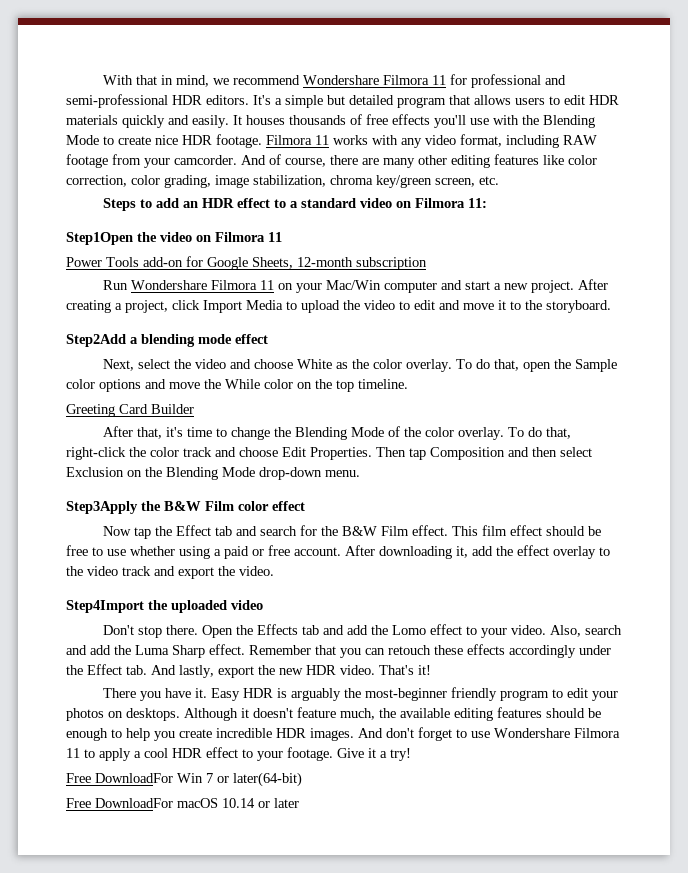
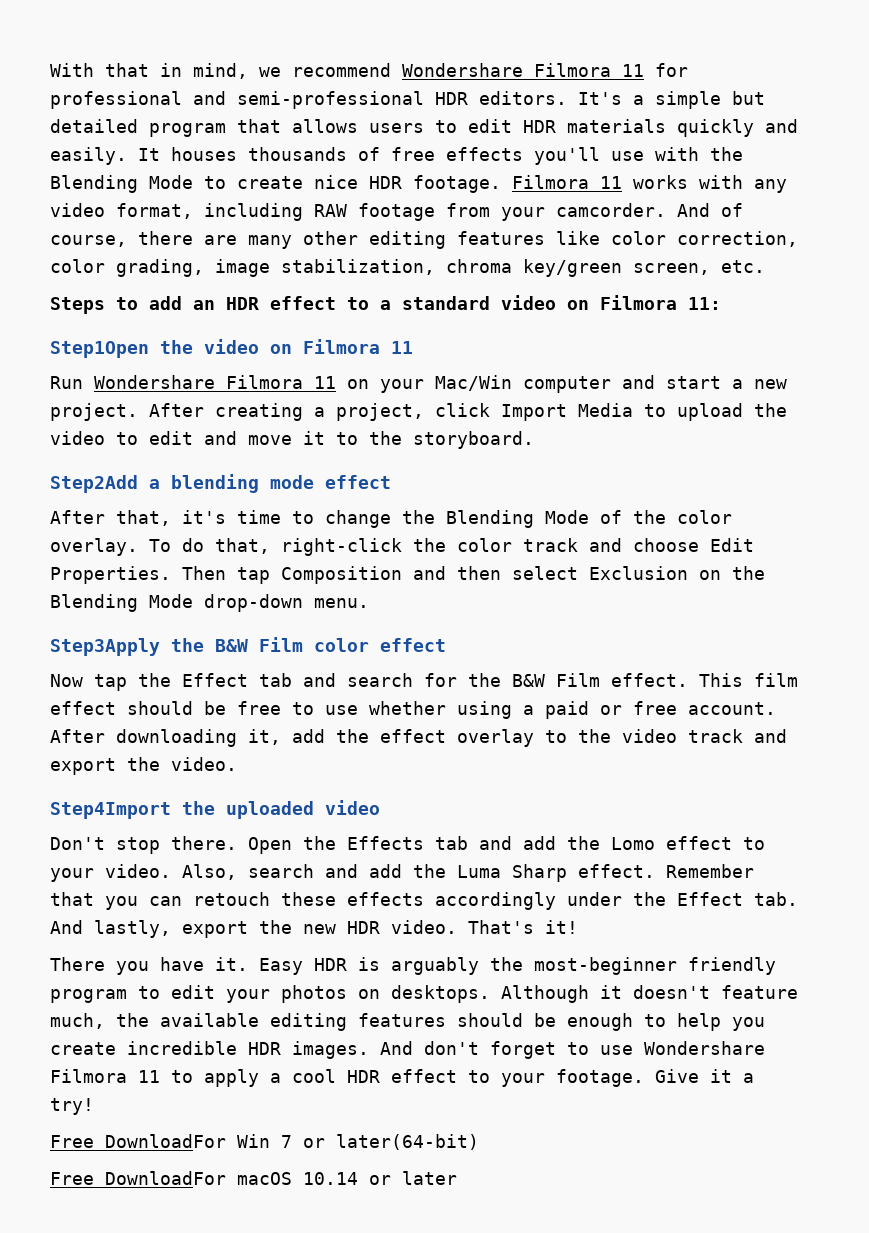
- Power Tools add-on for Google Sheets, 12-month subscription
- Next, select the video and choose White as the color overlay. To do that, open the Sample color options and move the While color on the top timeline.
- Greeting Card Builder

